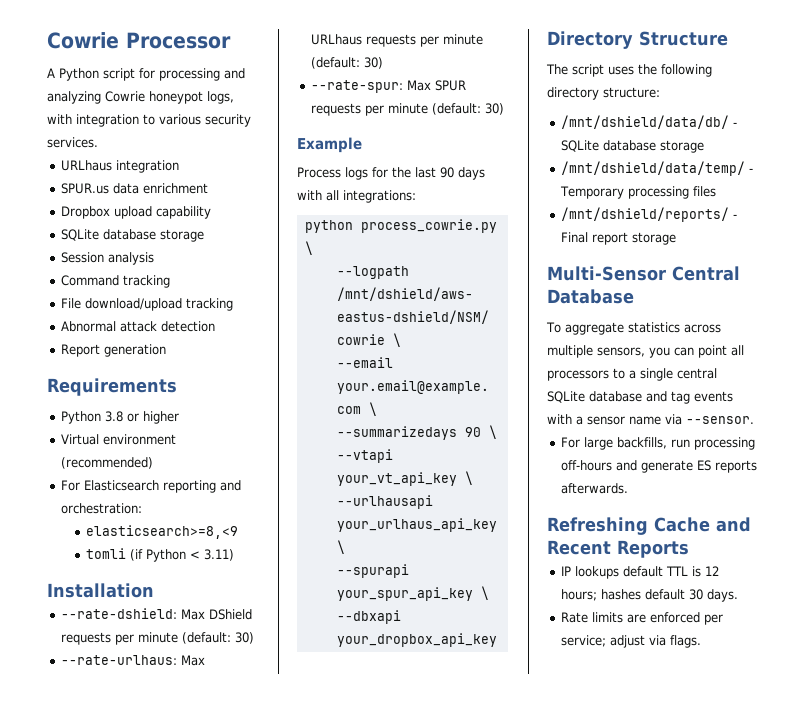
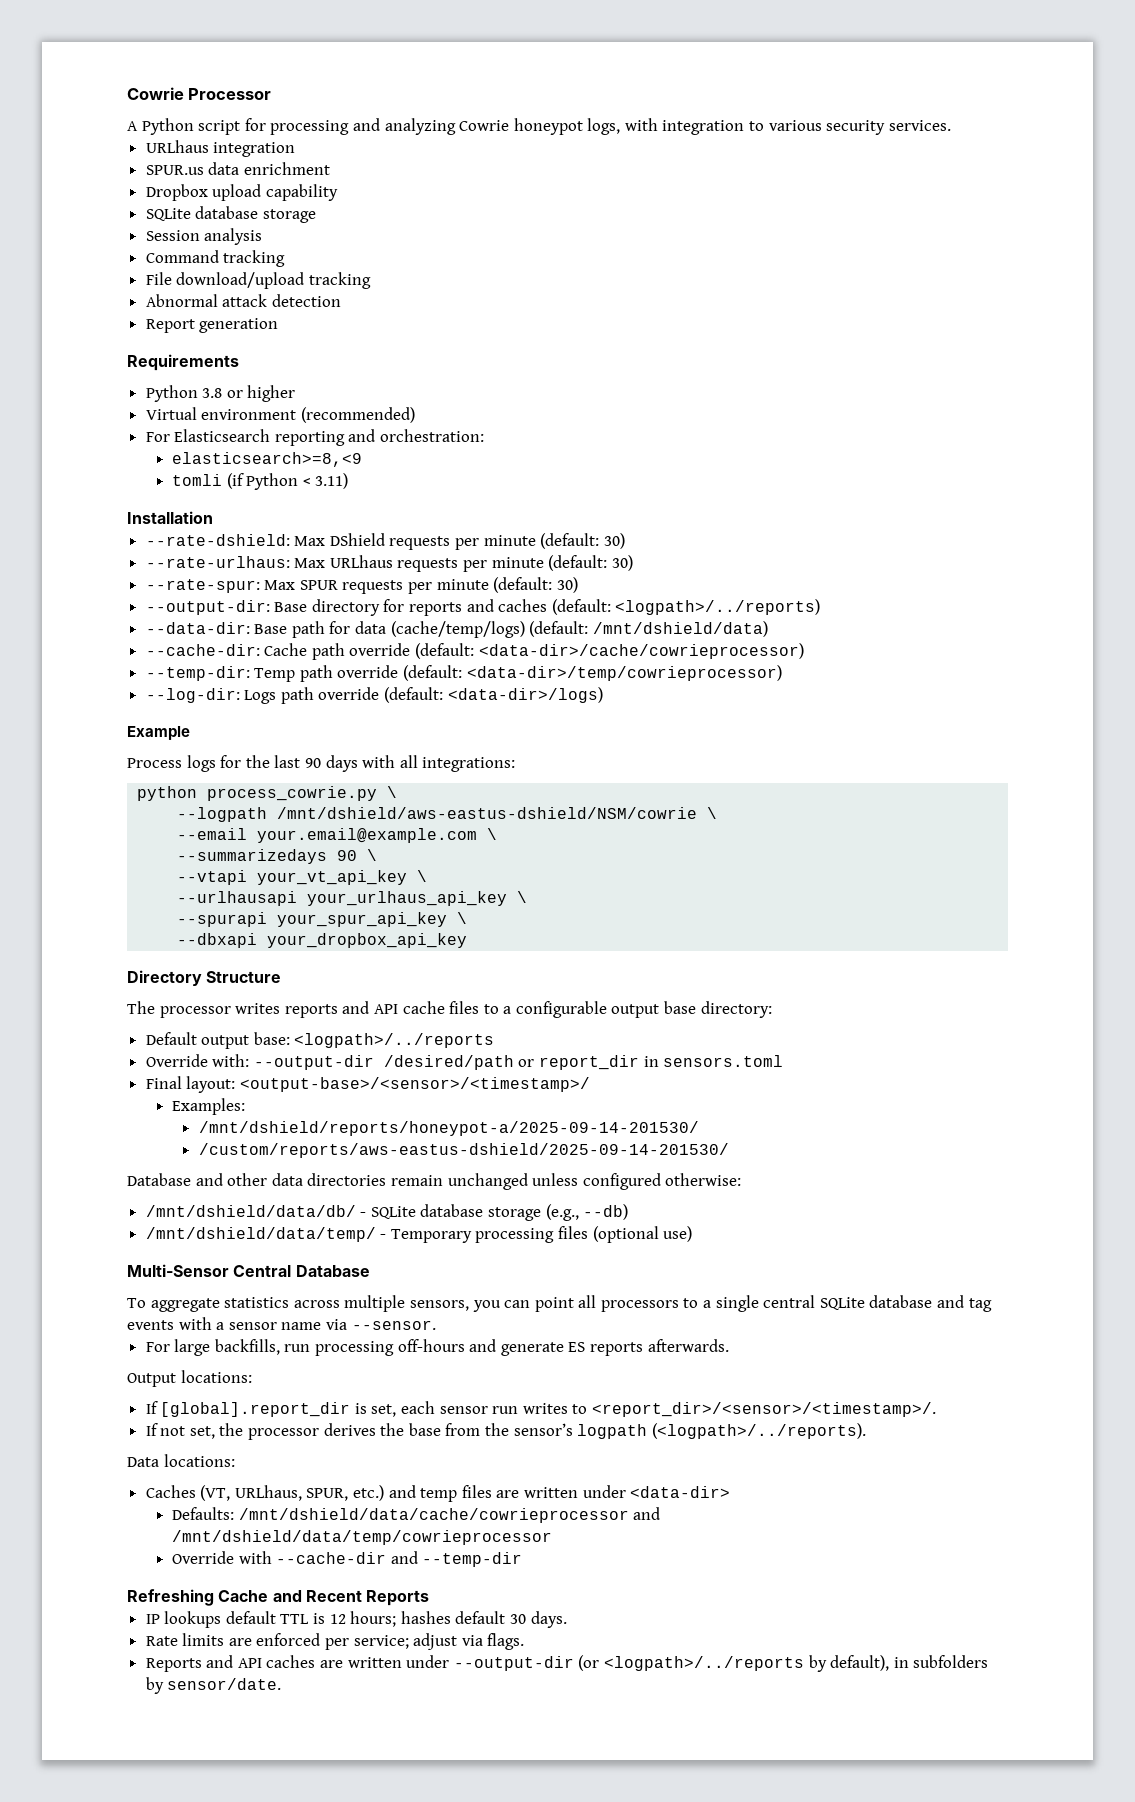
+ --output-dir: Base directory for reports and caches (default: <logpath>/../reports)
+ --data-dir: Base path for data (cache/temp/logs) (default: /mnt/dshield/data)
+ --cache-dir: Cache path override (default: <data-dir>/cache/cowrieprocessor)
+ --temp-dir: Temp path override (default: <data-dir>/temp/cowrieprocessor)
+ --log-dir: Logs path override (default: <data-dir>/logs)
- The script uses the following directory structure:
+ The processor writes reports and API cache files to a configurable output base directory:
+ Default output base: <logpath>/../reports
+ Override with: --output-dir /desired/path or report_dir in sensors.toml
+ Final layout: <output-base>/<sensor>/<timestamp>/
+ Examples:
+ /mnt/dshield/reports/honeypot-a/2025-09-14-201530/
+ /custom/reports/aws-eastus-dshield/2025-09-14-201530/
+ Database and other data directories remain unchanged unless configured otherwise:
- /mnt/dshield/data/db/ - SQLite database storage
+ /mnt/dshield/data/db/ - SQLite database storage (e.g., --db)
- /mnt/dshield/data/temp/ - Temporary processing files
- /mnt/dshield/reports/ - Final report storage
+ /mnt/dshield/data/temp/ - Temporary processing files (optional use)
+ Output locations:
+ If [global].report_dir is set, each sensor run writes to <report_dir>/<sensor>/<timestamp>/.
+ If not set, the processor derives the base from the sensor’s logpath (<logpath>/../reports).
+ Data locations:
+ Caches (VT, URLhaus, SPUR, etc.) and temp files are written under <data-dir>
+ Defaults: /mnt/dshield/data/cache/cowrieprocessor and /mnt/dshield/data/temp/cowrieprocessor
+ Override with --cache-dir and --temp-dir
+ Reports and API caches are written under --output-dir (or <logpath>/../reports by default), in subfolders by sensor/date.

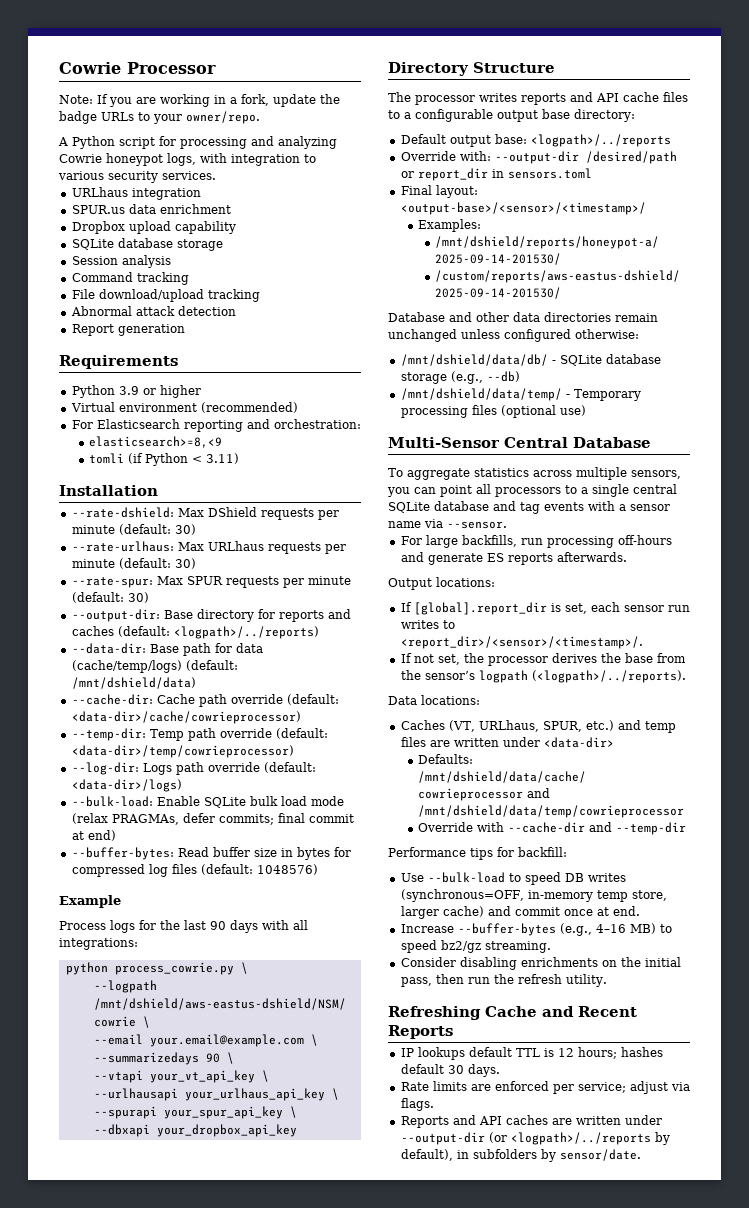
+ Note: If you are working in a fork, update the badge URLs to your owner/repo.
- Python 3.8 or higher
+ Python 3.9 or higher
+ --bulk-load: Enable SQLite bulk load mode (relax PRAGMAs, defer commits; final commit at end)
+ --buffer-bytes: Read buffer size in bytes for compressed log files (default: 1048576)
+ Performance tips for backfill:
+ Use --bulk-load to speed DB writes (synchronous=OFF, in-memory temp store, larger cache) and commit once at end.
+ Increase --buffer-bytes (e.g., 4–16 MB) to speed bz2/gz streaming.
+ Consider disabling enrichments on the initial pass, then run the refresh utility.

